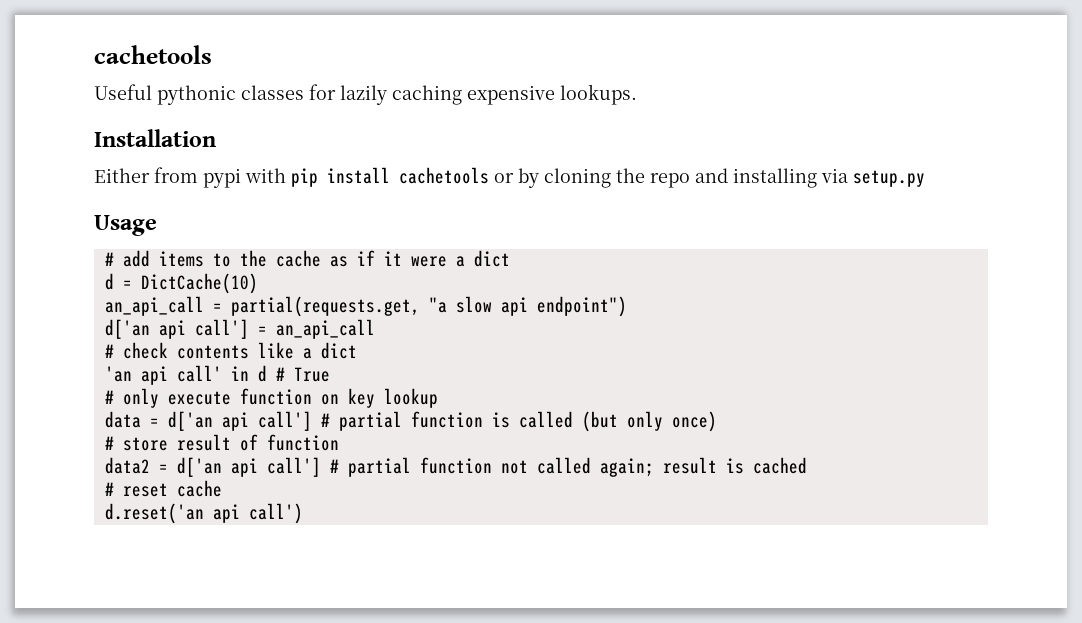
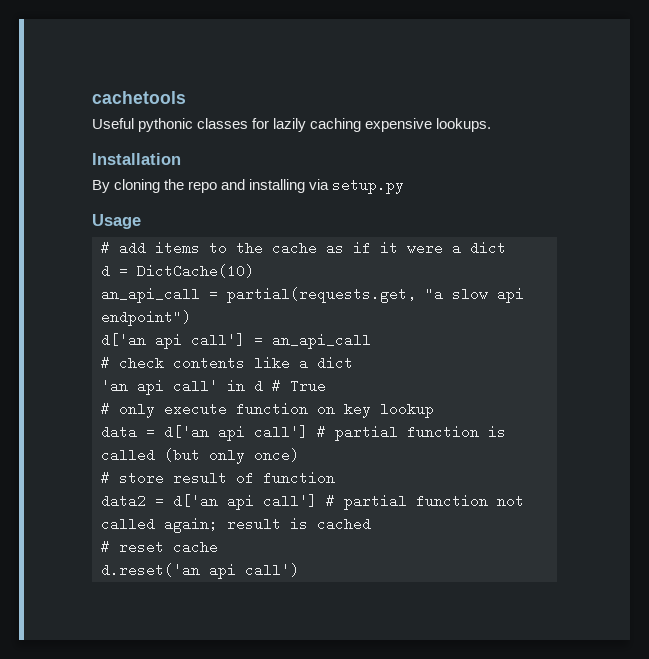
- Either from pypi with pip install cachetools or by cloning the repo and installing via setup.py
+ By cloning the repo and installing via setup.py

